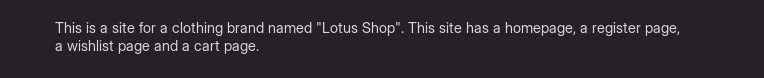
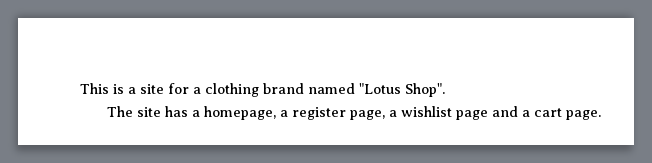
- This is a site for a clothing brand named "Lotus Shop". This site has a homepage, a register page, a wishlist page and a cart page.
+ This is a site for a clothing brand named "Lotus Shop".
+ The site has a homepage, a register page, a wishlist page and a cart page.

